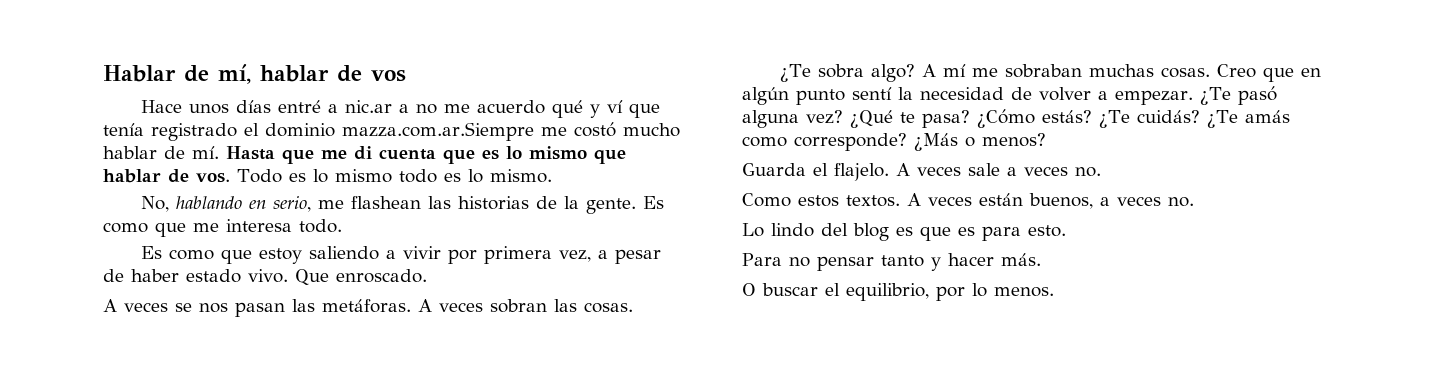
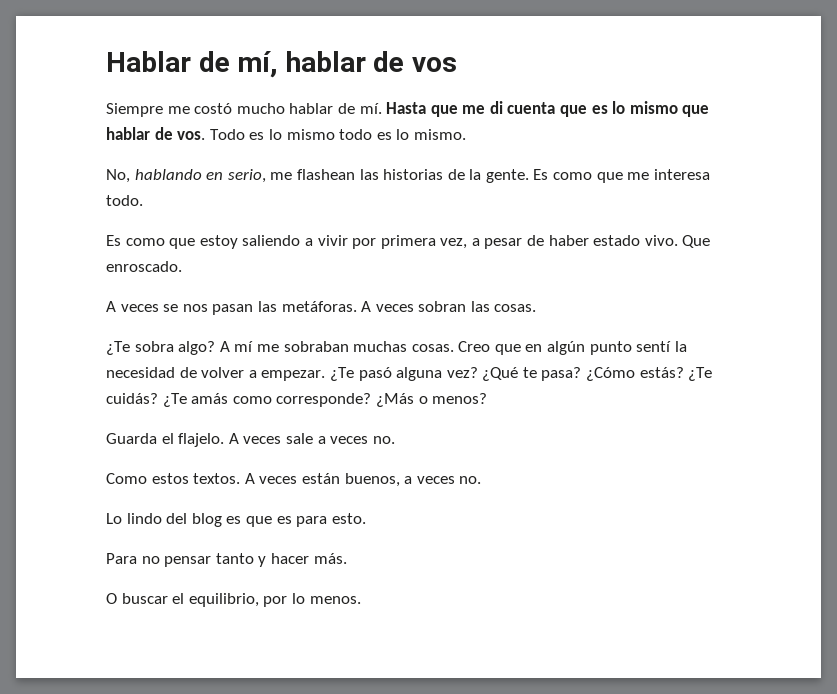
- Hace unos días entré a nic.ar a no me acuerdo qué y ví que tenía registrado el dominio mazza.com.ar.Siempre me costó mucho hablar de mí.
+ Siempre me costó mucho hablar de mí.

